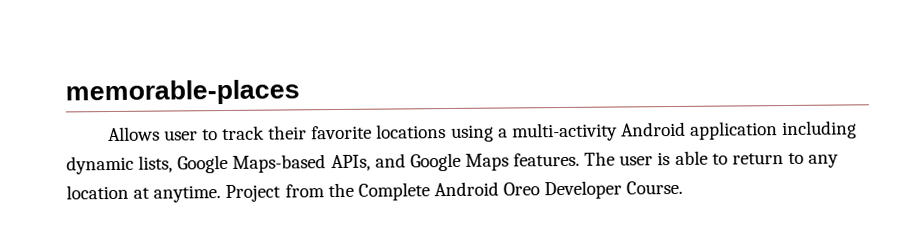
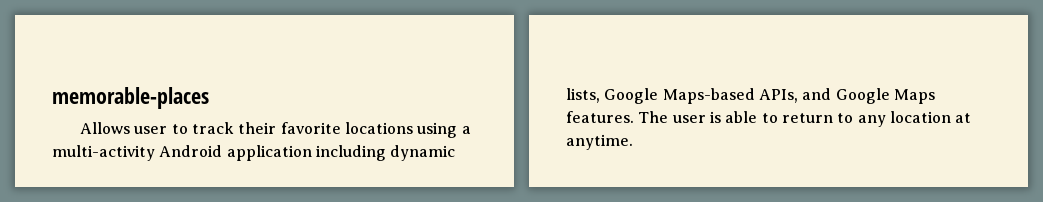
- Project from the Complete Android Oreo Developer Course.

